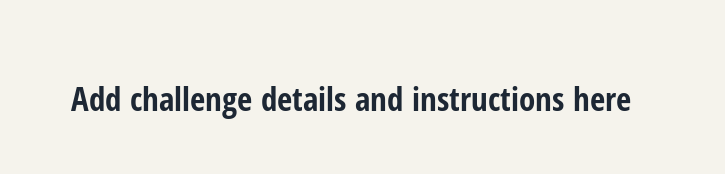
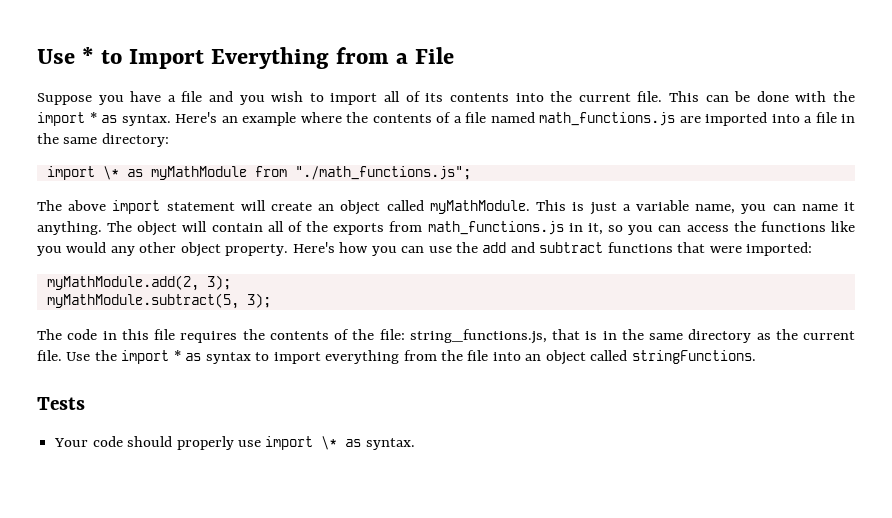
- Add challenge details and instructions here
+ Use * to Import Everything from a File
+ Suppose you have a file and you wish to import all of its contents into the current file. This can be done with the import * as syntax. Here's an example where the contents of a file named math_functions.js are imported into a file in the same directory:
+ import \* as myMathModule from "./math_functions.js";
+ The above import statement will create an object called myMathModule. This is just a variable name, you can name it anything. The object will contain all of the exports from math_functions.js in it, so you can access the functions like you would any other object property. Here's how you can use the add and subtract functions that were imported:
+ myMathModule.add(2, 3);
+ myMathModule.subtract(5, 3);
+ The code in this file requires the contents of the file: string_functions.js, that is in the same directory as the current file. Use the import * as syntax to import everything from the file into an object called stringFunctions.
+ Tests
+ Your code should properly use import \* as syntax.

